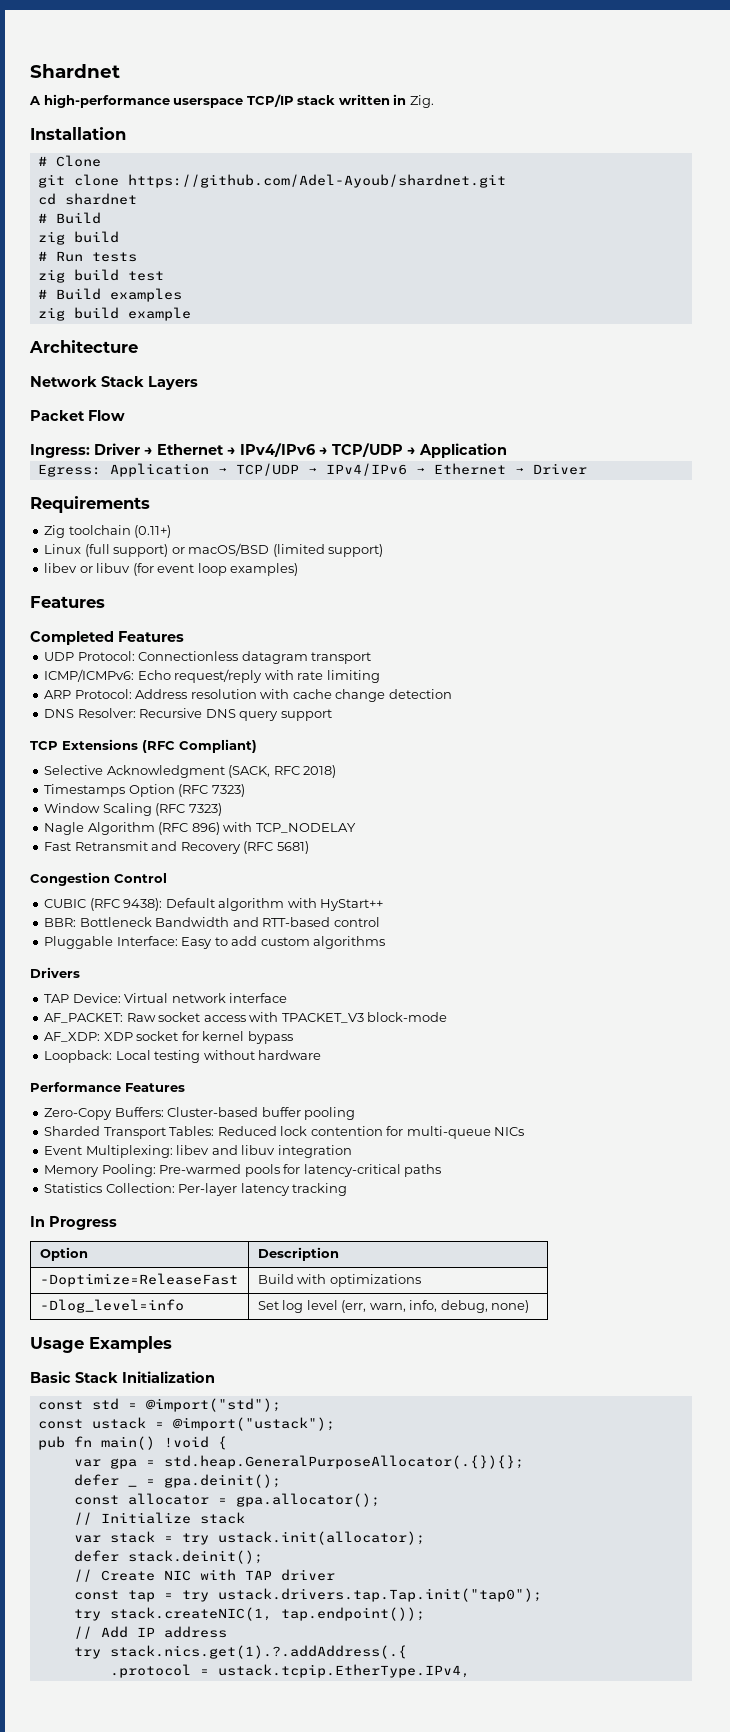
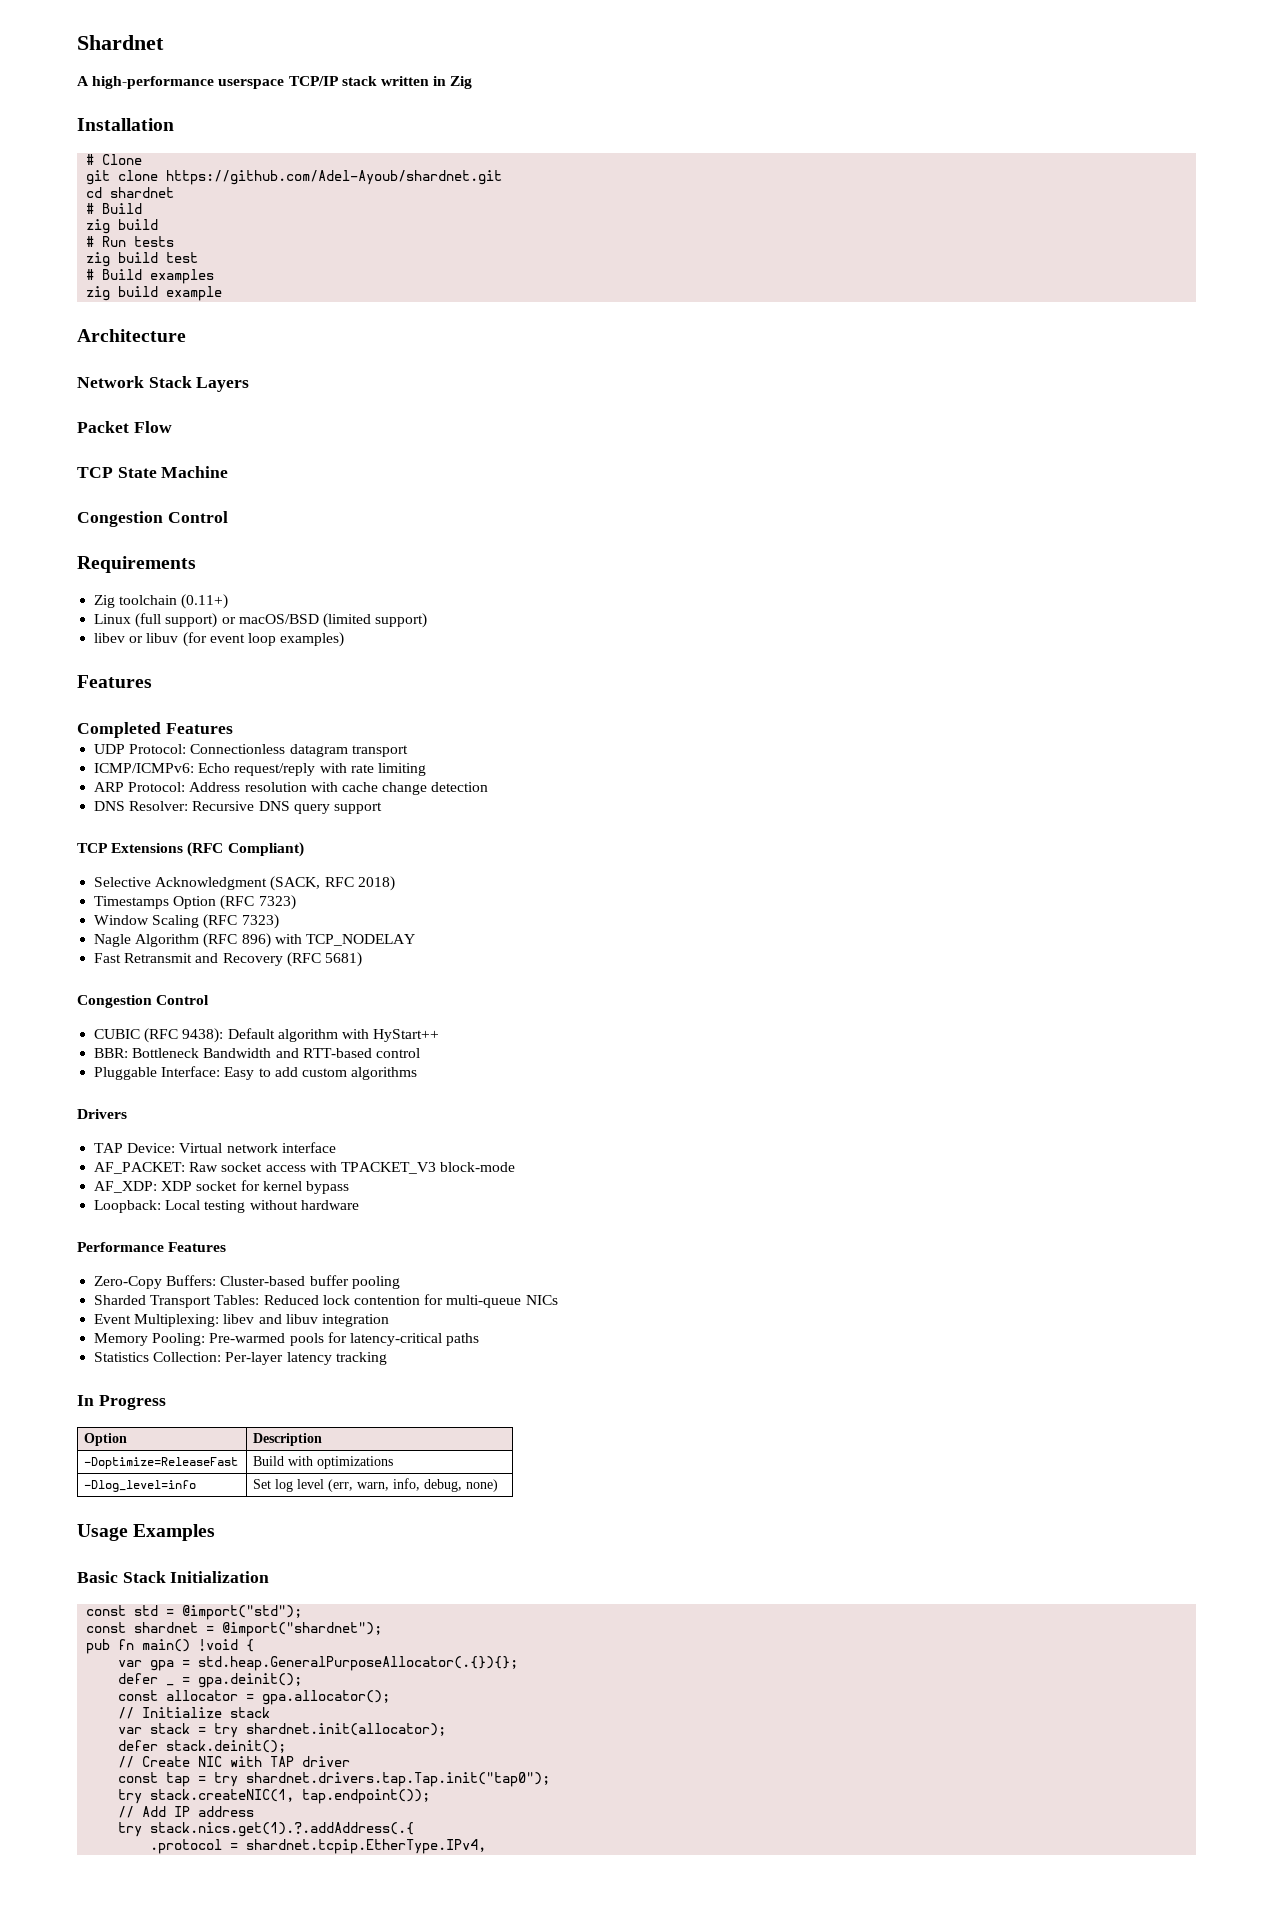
- A high-performance userspace TCP/IP stack written in Zig.
+ A high-performance userspace TCP/IP stack written in Zig
- Ingress: Driver → Ethernet → IPv4/IPv6 → TCP/UDP → Application
- Egress: Application → TCP/UDP → IPv4/IPv6 → Ethernet → Driver
+ TCP State Machine
+ Congestion Control
- const ustack = @import("ustack");
+ const shardnet = @import("shardnet");
- var stack = try ustack.init(allocator);
+ var stack = try shardnet.init(allocator);
- const tap = try ustack.drivers.tap.Tap.init("tap0");
+ const tap = try shardnet.drivers.tap.Tap.init("tap0");
- .protocol = ustack.tcpip.EtherType.IPv4,
+ .protocol = shardnet.tcpip.EtherType.IPv4,

